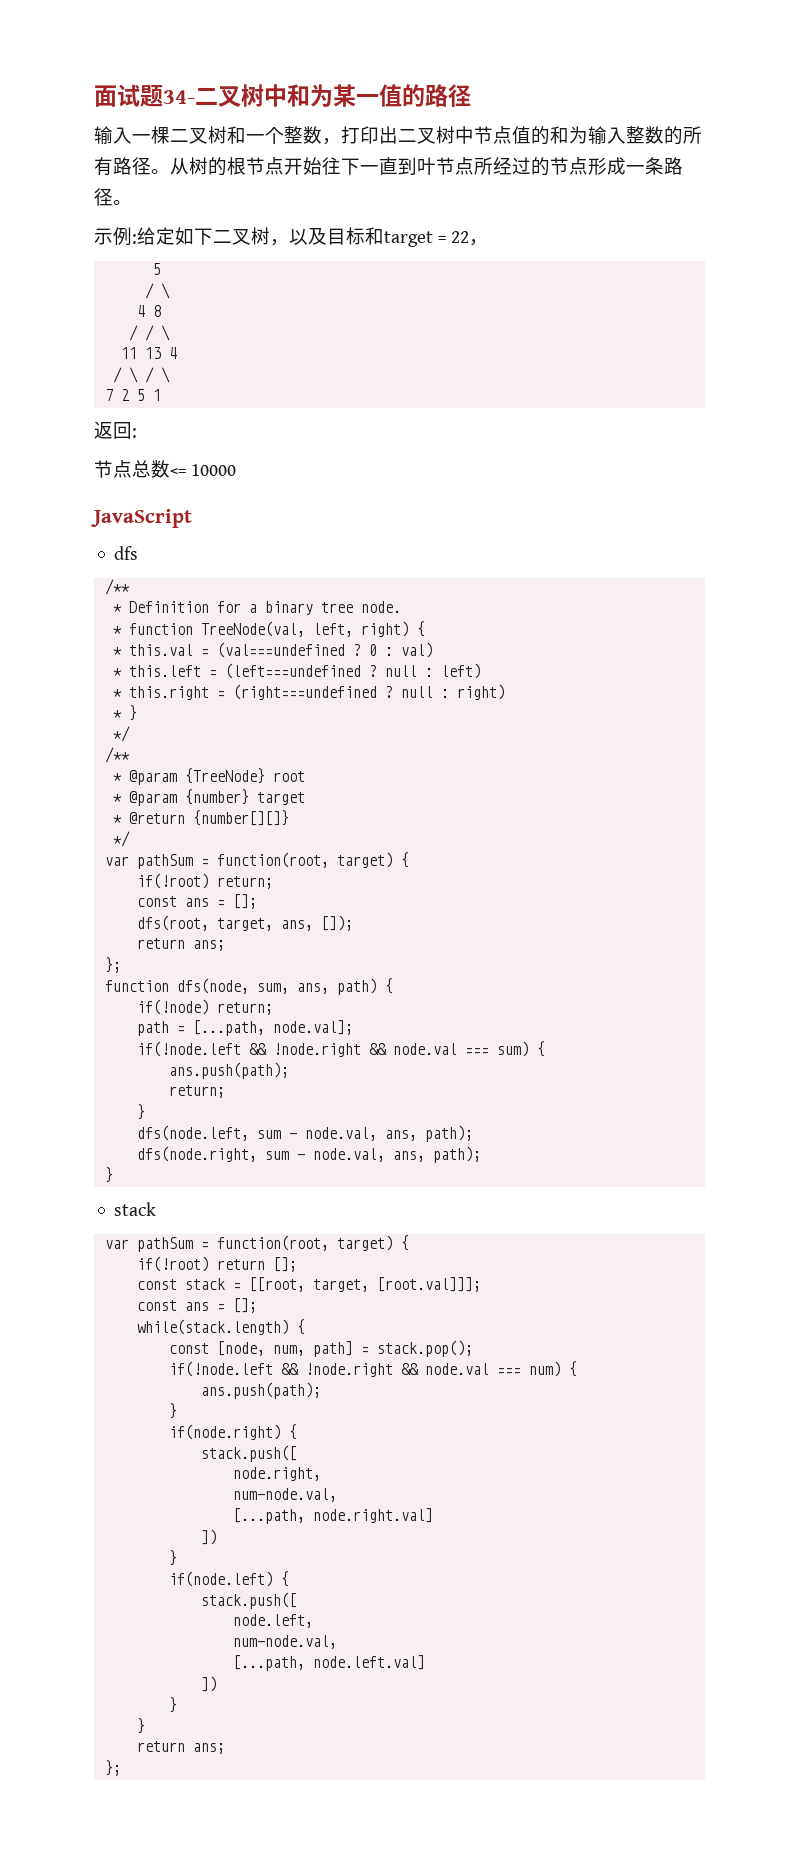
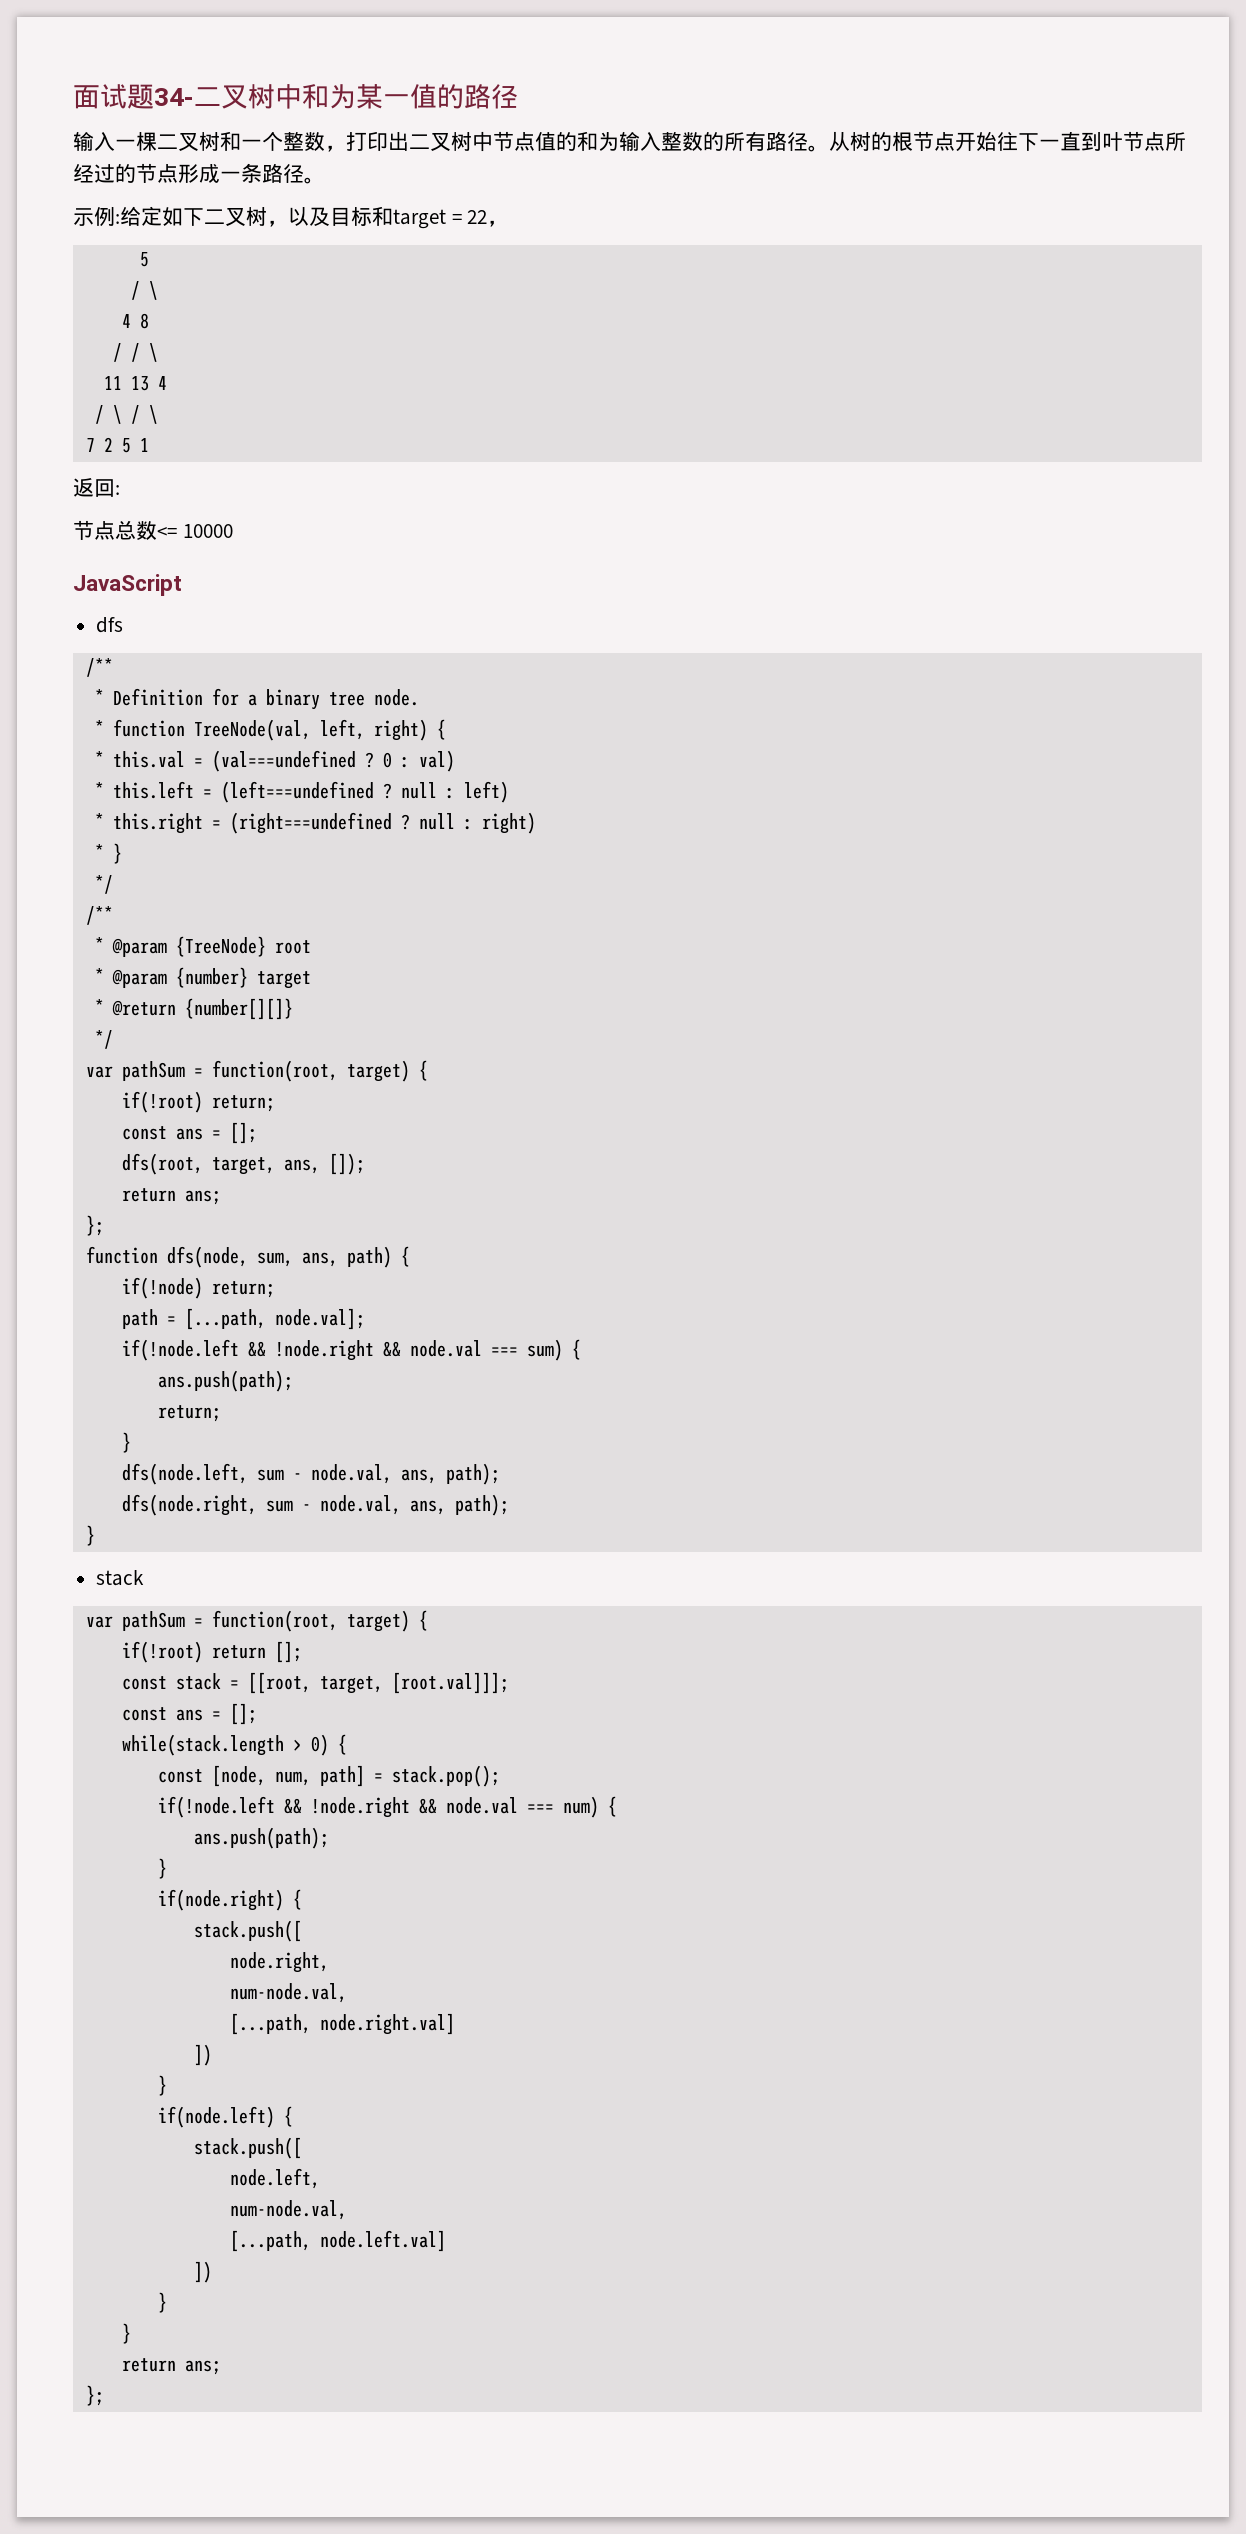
- while(stack.length) {
+ while(stack.length > 0) {

